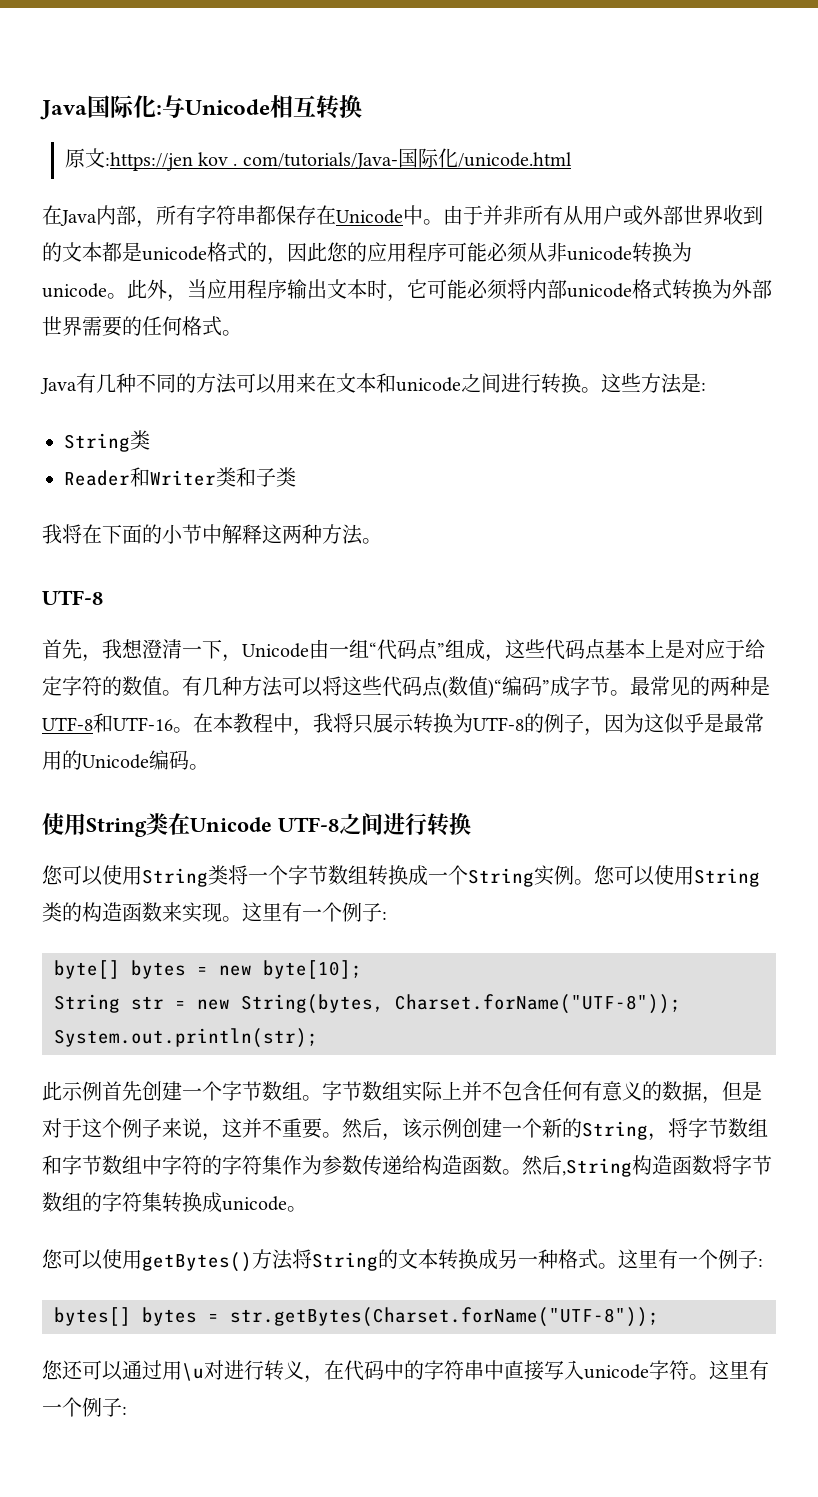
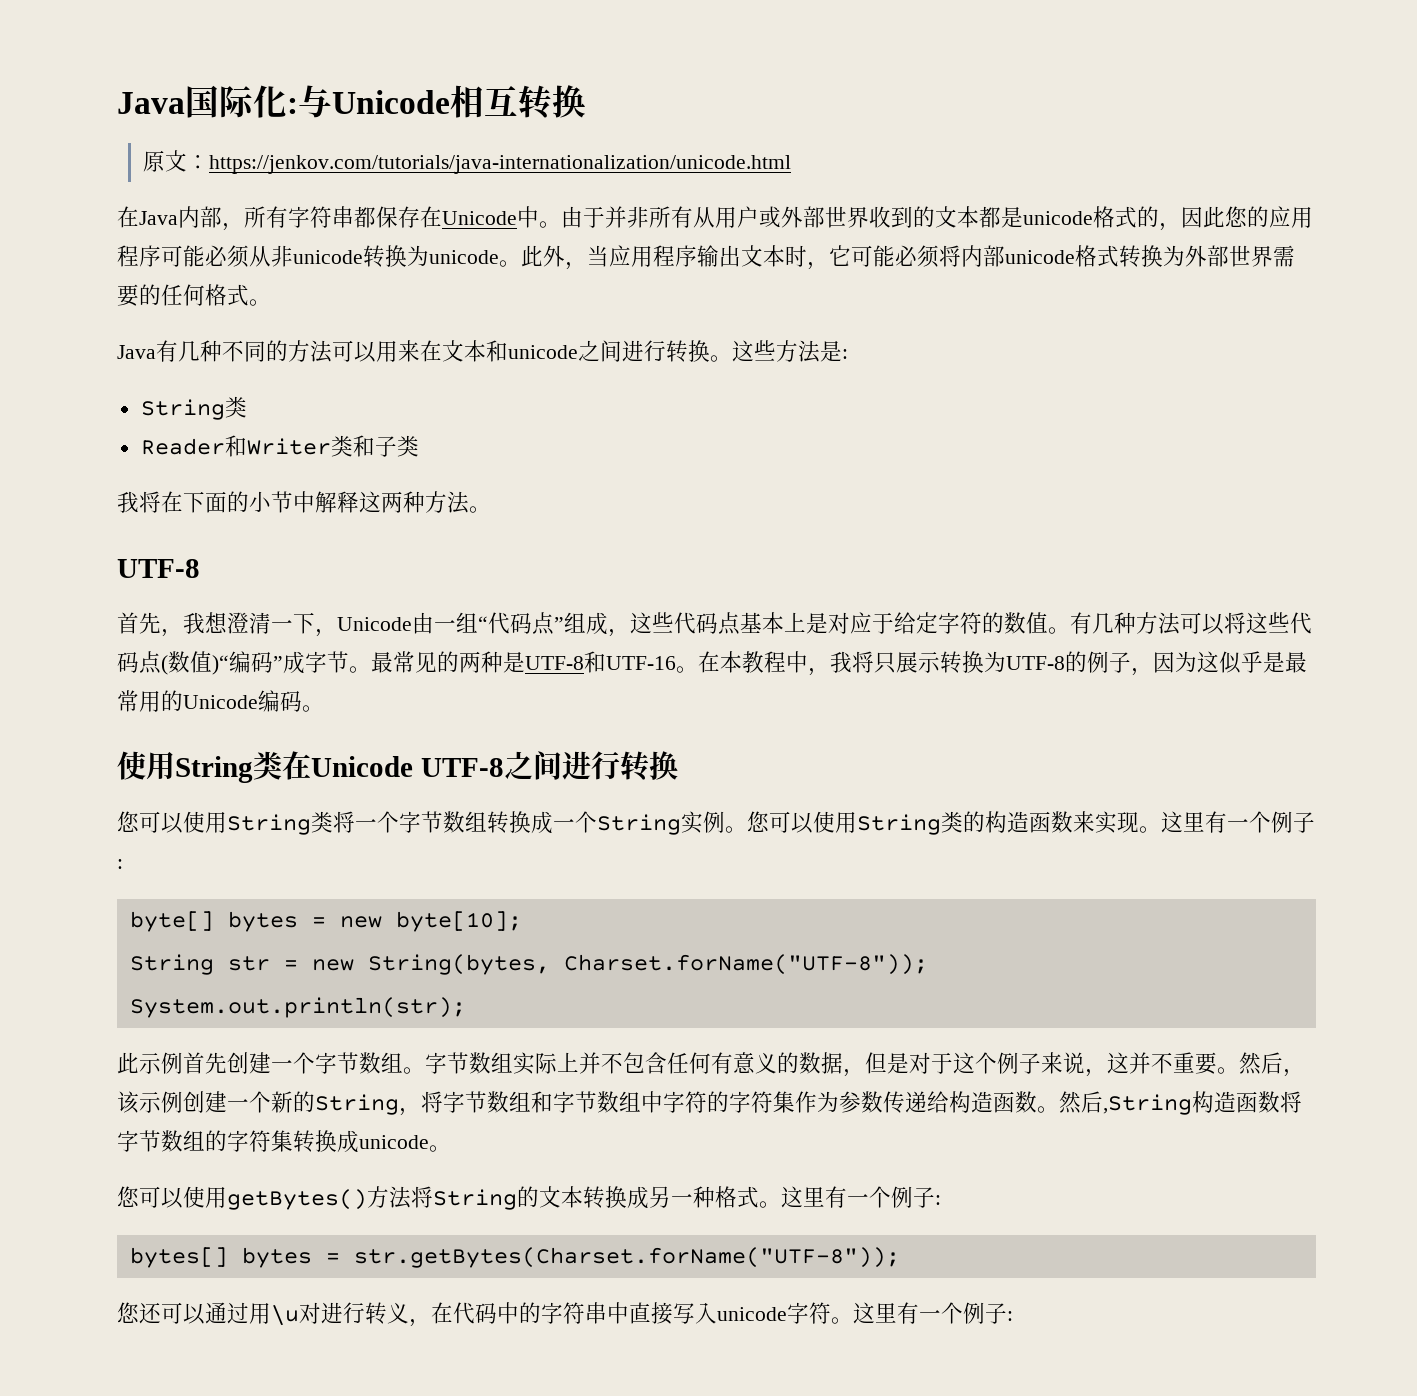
- 原文:https://jen kov . com/tutorials/Java-国际化/unicode.html
+ 原文：https://jenkov.com/tutorials/java-internationalization/unicode.html

